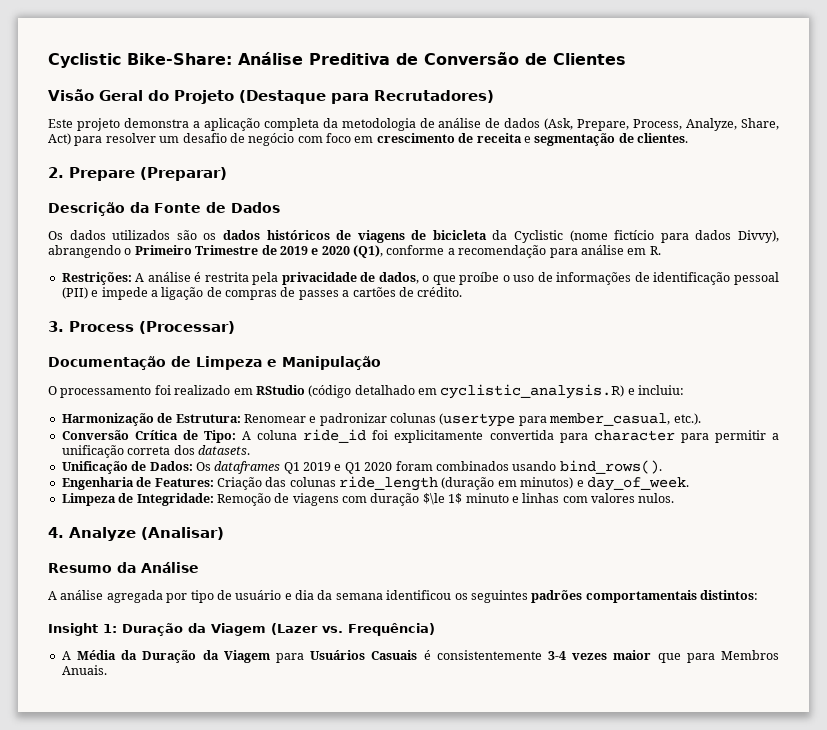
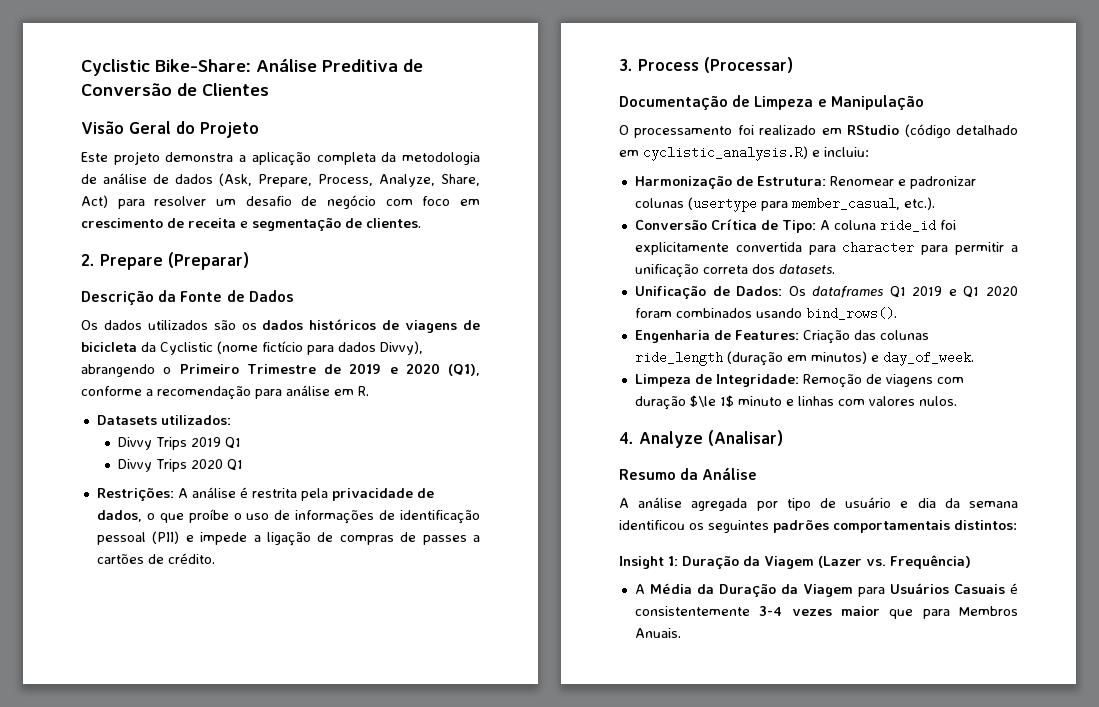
- Visão Geral do Projeto (Destaque para Recrutadores)
+ Visão Geral do Projeto
+ Datasets utilizados:
+ Divvy Trips 2019 Q1
+ Divvy Trips 2020 Q1

